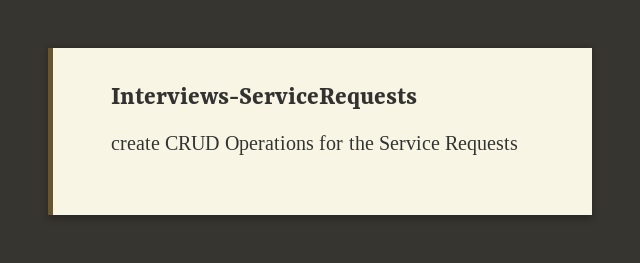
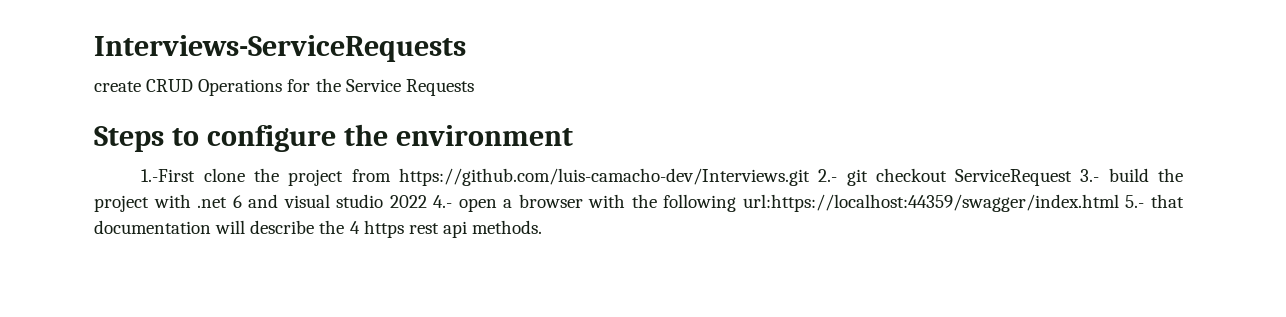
+ Steps to configure the environment
+ 1.-First clone the project from https://github.com/luis-camacho-dev/Interviews.git 2.- git checkout ServiceRequest 3.- build the project with .net 6 and visual studio 2022 4.- open a browser with the following url:https://localhost:44359/swagger/index.html 5.- that documentation will describe the 4 https rest api methods.

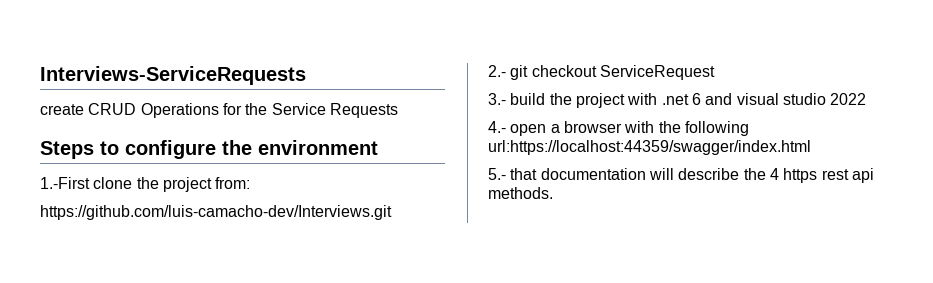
- 1.-First clone the project from https://github.com/luis-camacho-dev/Interviews.git 2.- git checkout ServiceRequest 3.- build the project with .net 6 and visual studio 2022 4.- open a browser with the following url:https://localhost:44359/swagger/index.html 5.- that documentation will describe the 4 https rest api methods.
+ 1.-First clone the project from:
+ https://github.com/luis-camacho-dev/Interviews.git
+ 2.- git checkout ServiceRequest
+ 3.- build the project with .net 6 and visual studio 2022
+ 4.- open a browser with the following url:https://localhost:44359/swagger/index.html
+ 5.- that documentation will describe the 4 https rest api methods.

